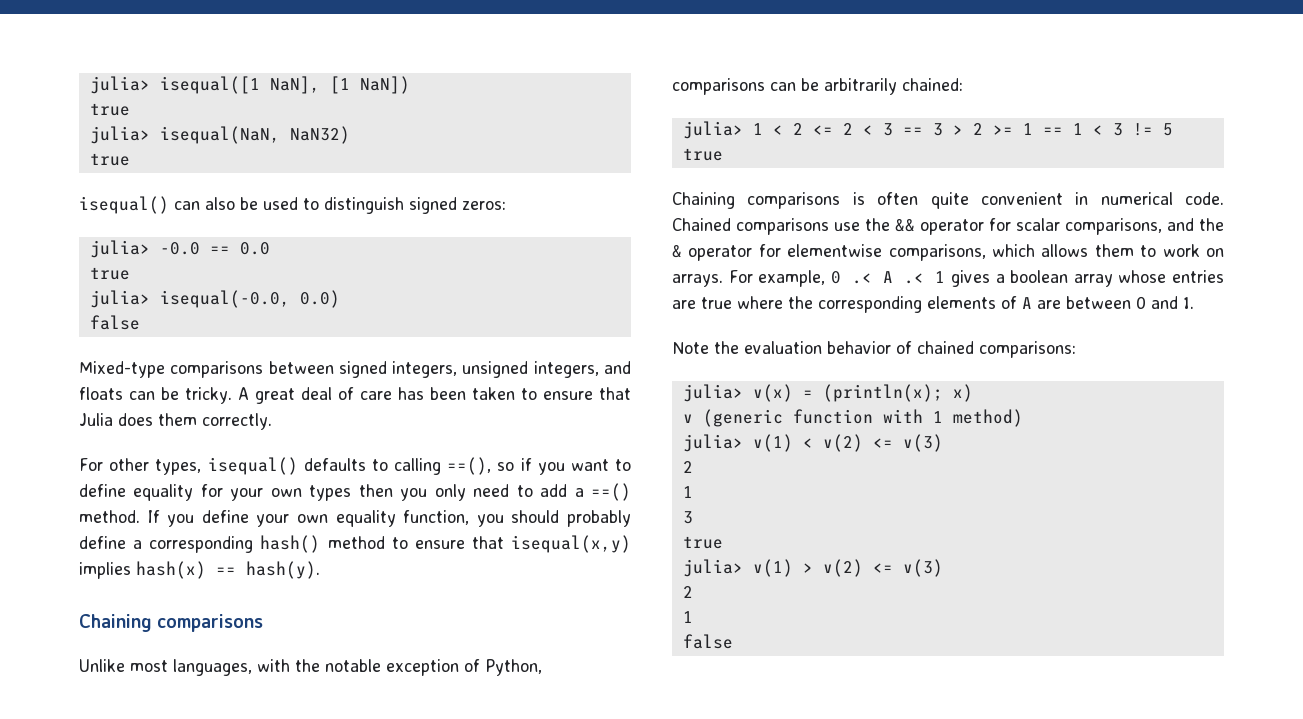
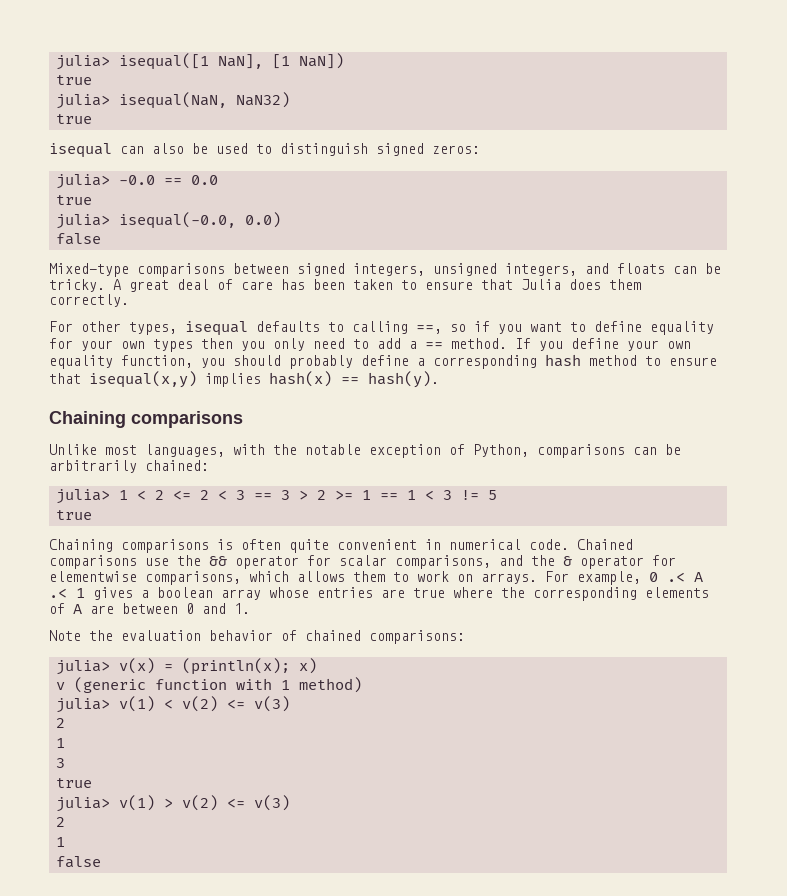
- isequal() can also be used to distinguish signed zeros:
+ isequal can also be used to distinguish signed zeros:
- For other types, isequal() defaults to calling ==(), so if you want to define equality for your own types then you only need to add a ==() method.
+ For other types, isequal defaults to calling ==, so if you want to define equality for your own types then you only need to add a == method.
- If you define your own equality function, you should probably define a corresponding hash() method to ensure that isequal(x,y) implies hash(x) == hash(y).
+ If you define your own equality function, you should probably define a corresponding hash method to ensure that isequal(x,y) implies hash(x) == hash(y).

